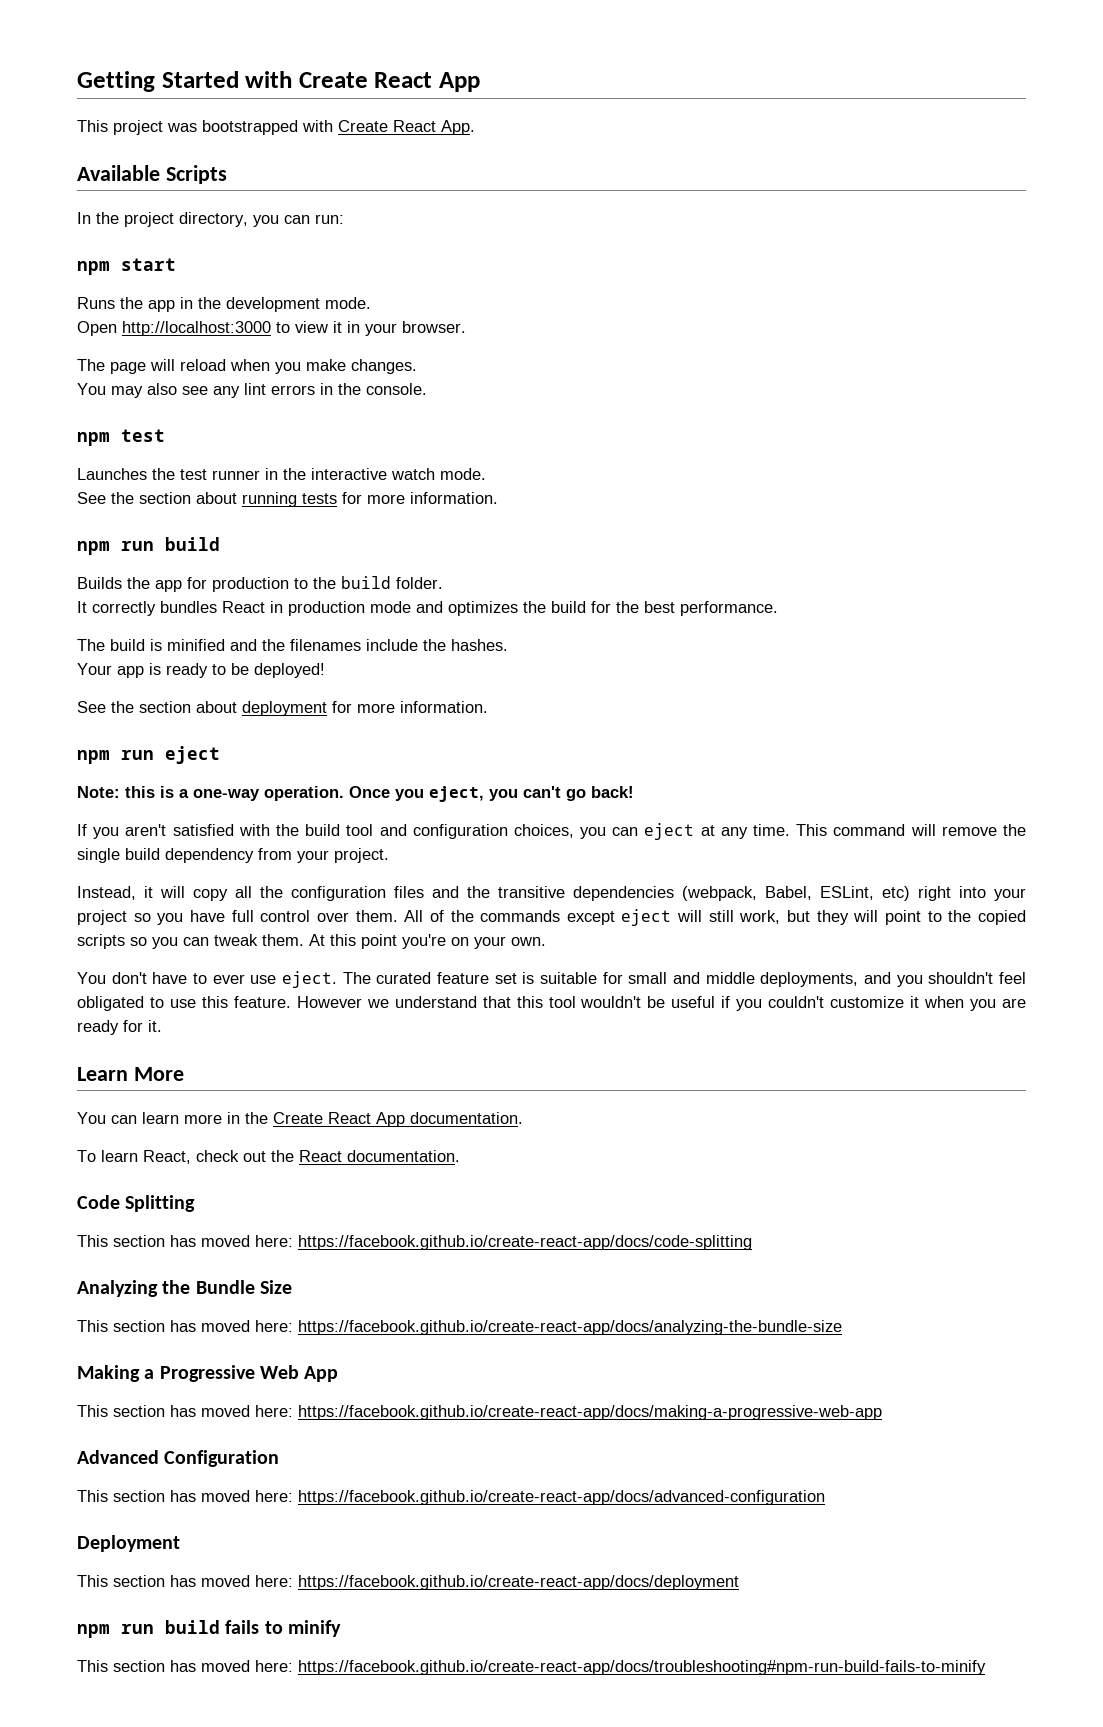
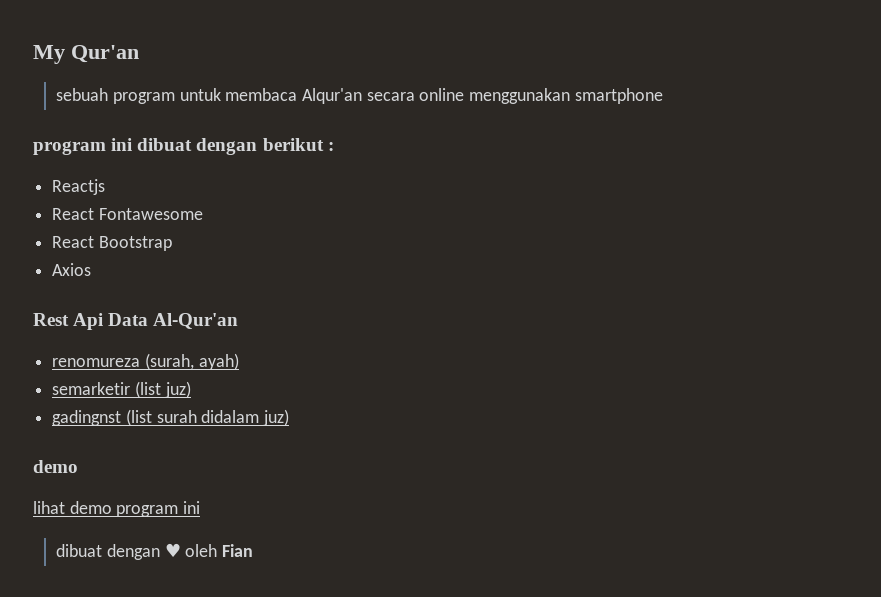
- Getting Started with Create React App
- This project was bootstrapped with Create React App.
- Available Scripts
- In the project directory, you can run:
- npm start
- Runs the app in the development mode.
- Open http://localhost:3000 to view it in your browser.
- The page will reload when you make changes.
- You may also see any lint errors in the console.
- npm test
- Launches the test runner in the interactive watch mode.
- See the section about running tests for more information.
- npm run build
- Builds the app for production to the build folder.
- It correctly bundles React in production mode and optimizes the build for the best performance.
- The build is minified and the filenames include the hashes.
- Your app is ready to be deployed!
- See the section about deployment for more information.
- npm run eject
- Note: this is a one-way operation. Once you eject, you can't go back!
- If you aren't satisfied with the build tool and configuration choices, you can eject at any time. This command will remove the single build dependency from your project.
- Instead, it will copy all the configuration files and the transitive dependencies (webpack, Babel, ESLint, etc) right into your project so you have full control over them. All of the commands except eject will still work, but they will point to the copied scripts so you can tweak them. At this point you're on your own.
- You don't have to ever use eject. The curated feature set is suitable for small and middle deployments, and you shouldn't feel obligated to use this feature. However we understand that this tool wouldn't be useful if you couldn't customize it when you are ready for it.
- Learn More
- You can learn more in the Create React App documentation.
- To learn React, check out the React documentation.
- Code Splitting
- This section has moved here: https://facebook.github.io/create-react-app/docs/code-splitting
- Analyzing the Bundle Size
- This section has moved here: https://facebook.github.io/create-react-app/docs/analyzing-the-bundle-size
- Making a Progressive Web App
- This section has moved here: https://facebook.github.io/create-react-app/docs/making-a-progressive-web-app
- Advanced Configuration
- This section has moved here: https://facebook.github.io/create-react-app/docs/advanced-configuration
- Deployment
- This section has moved here: https://facebook.github.io/create-react-app/docs/deployment
- npm run build fails to minify
- This section has moved here: https://facebook.github.io/create-react-app/docs/troubleshooting#npm-run-build-fails-to-minify
+ My Qur'an
+ sebuah program untuk membaca Alqur'an secara online menggunakan smartphone
+ program ini dibuat dengan berikut :
+ Reactjs
+ React Fontawesome
+ React Bootstrap
+ Axios
+ Rest Api Data Al-Qur'an
+ renomureza (surah, ayah)
+ semarketir (list juz)
+ gadingnst (list surah didalam juz)
+ demo
+ lihat demo program ini
+ dibuat dengan ♥ oleh Fian

